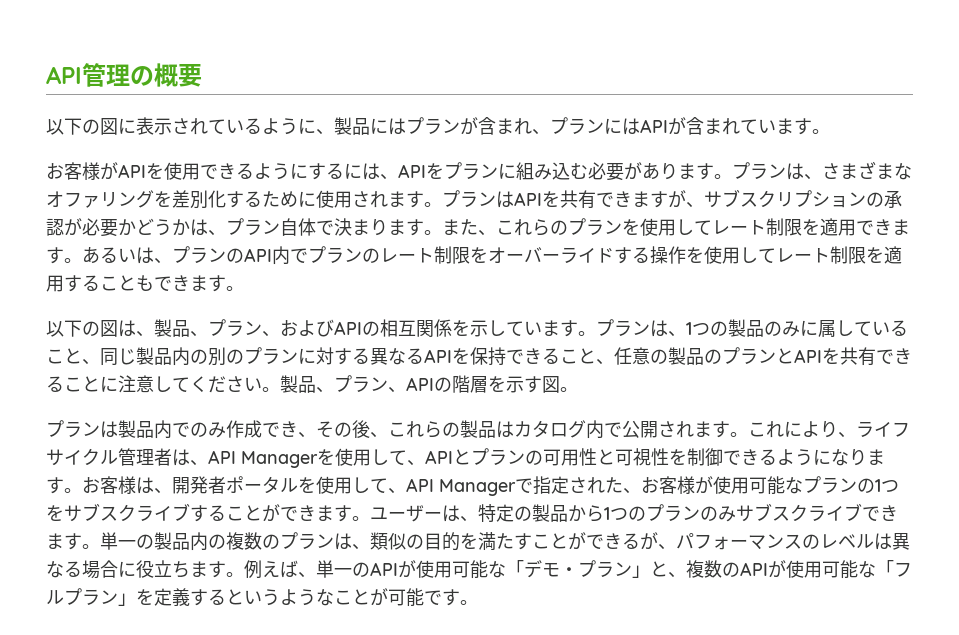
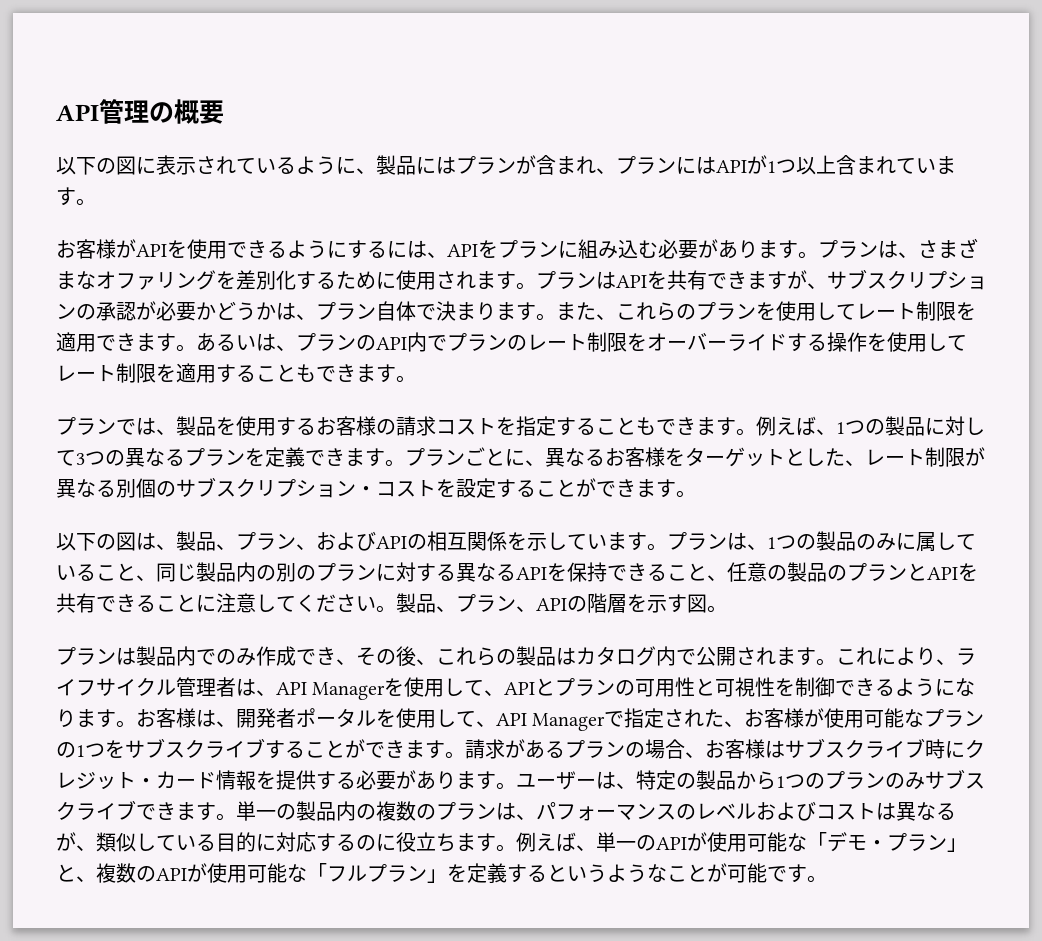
- 以下の図に表示されているように、製品にはプランが含まれ、プランにはAPIが含まれています。
+ 以下の図に表示されているように、製品にはプランが含まれ、プランにはAPIが1つ以上含まれています。
+ プランでは、製品を使用するお客様の請求コストを指定することもできます。例えば、1つの製品に対して3つの異なるプランを定義できます。プランごとに、異なるお客様をターゲットとした、レート制限が異なる別個のサブスクリプション・コストを設定することができます。
+ 請求があるプランの場合、お客様はサブスクライブ時にクレジット・カード情報を提供する必要があります。
- 単一の製品内の複数のプランは、類似の目的を満たすことができるが、パフォーマンスのレベルは異なる場合に役立ちます。
+ 単一の製品内の複数のプランは、パフォーマンスのレベルおよびコストは異なるが、類似している目的に対応するのに役立ちます。

